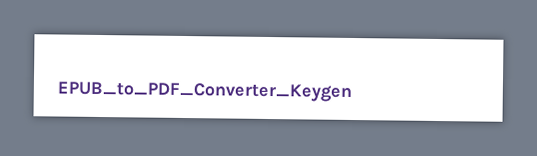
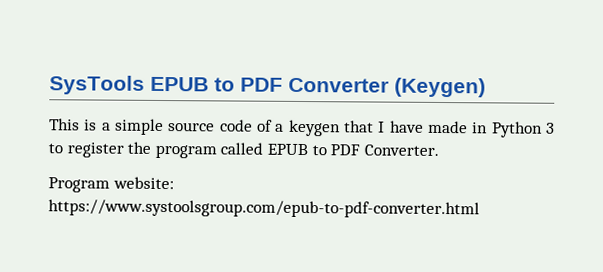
- EPUB_to_PDF_Converter_Keygen
+ SysTools EPUB to PDF Converter (Keygen)
+ This is a simple source code of a keygen that I have made in Python 3 to register the program called EPUB to PDF Converter.
+ Program website: https://www.systoolsgroup.com/epub-to-pdf-converter.html

